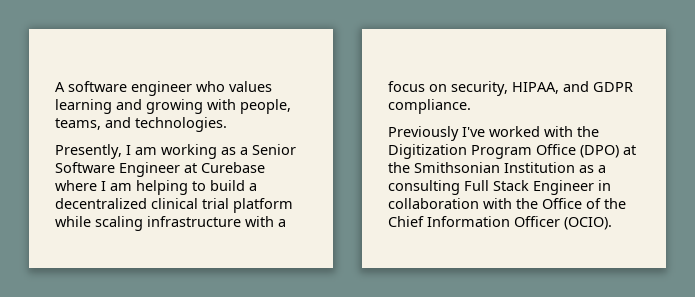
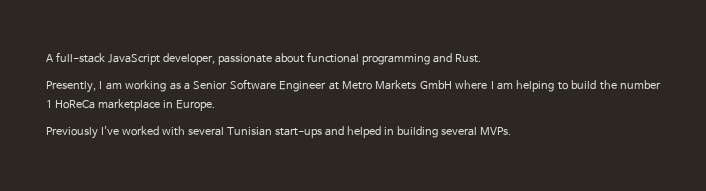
- A software engineer who values learning and growing with people, teams, and technologies.
+ A full-stack JavaScript developer, passionate about functional programming and Rust.
- Presently, I am working as a Senior Software Engineer at Curebase where I am helping to build a decentralized clinical trial platform while scaling infrastructure with a focus on security, HIPAA, and GDPR compliance.
- Previously I've worked with the Digitization Program Office (DPO) at the Smithsonian Institution as a consulting Full Stack Engineer in collaboration with the Office of the Chief Information Officer (OCIO).
+ Presently, I am working as a Senior Software Engineer at Metro Markets GmbH where I am helping to build the number 1 HoReCa marketplace in Europe.
+ Previously I've worked with several Tunisian start-ups and helped in building several MVPs.

